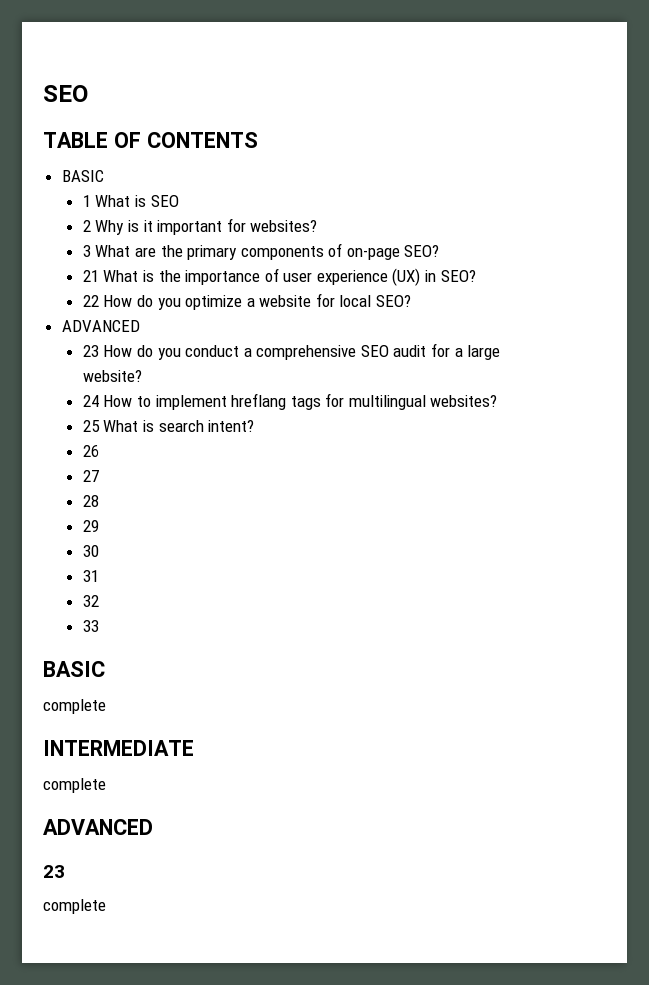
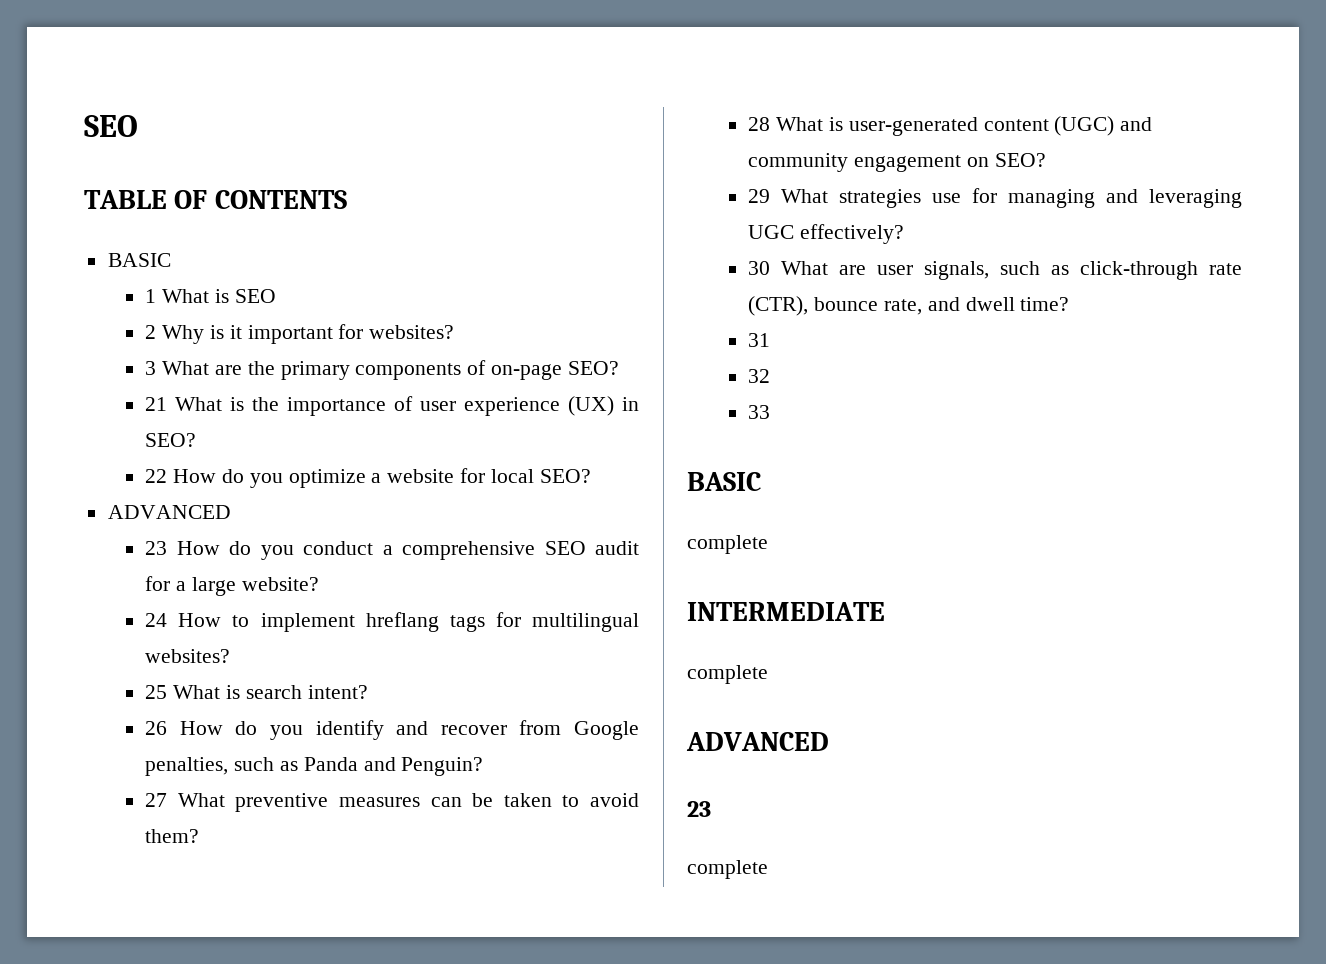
- 26
- 27
- 28
- 29
- 30
+ 26 How do you identify and recover from Google penalties, such as Panda and Penguin?
+ 27 What preventive measures can be taken to avoid them?
+ 28 What is user-generated content (UGC) and community engagement on SEO?
+ 29 What strategies use for managing and leveraging UGC effectively?
+ 30 What are user signals, such as click-through rate (CTR), bounce rate, and dwell time?

